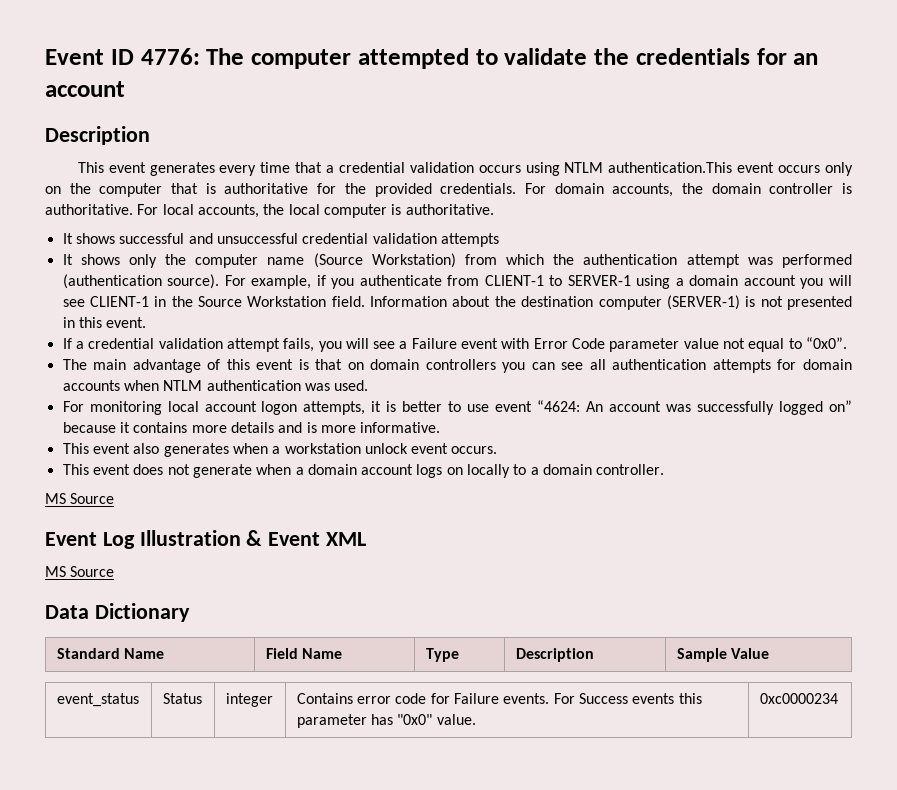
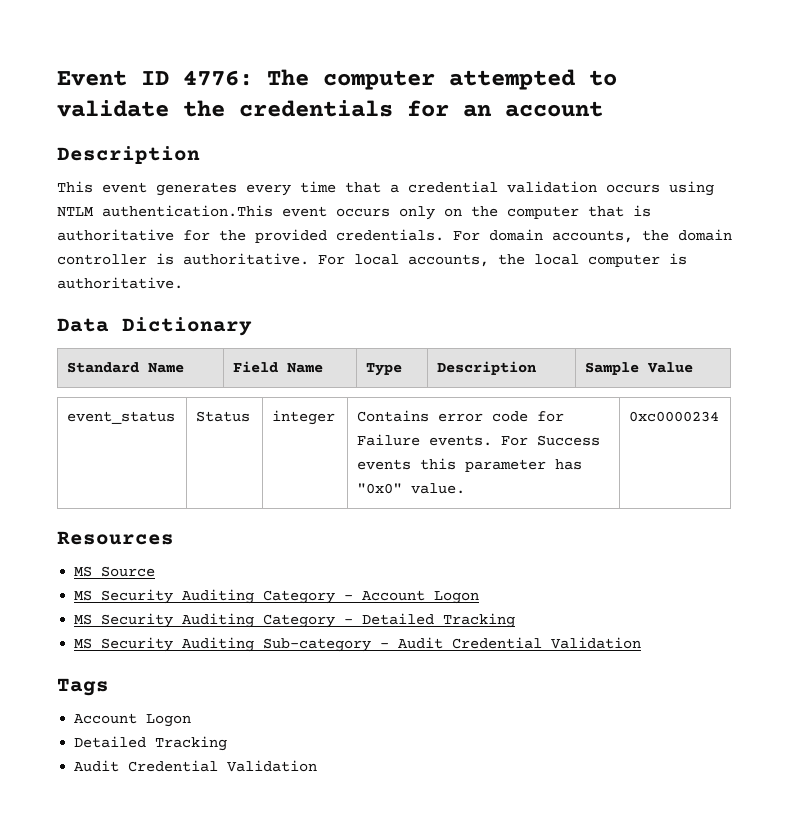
- It shows successful and unsuccessful credential validation attempts
- It shows only the computer name (Source Workstation) from which the authentication attempt was performed (authentication source). For example, if you authenticate from CLIENT-1 to SERVER-1 using a domain account you will see CLIENT-1 in the Source Workstation field. Information about the destination computer (SERVER-1) is not presented in this event.
- If a credential validation attempt fails, you will see a Failure event with Error Code parameter value not equal to “0x0”.
- The main advantage of this event is that on domain controllers you can see all authentication attempts for domain accounts when NTLM authentication was used.
- For monitoring local account logon attempts, it is better to use event “4624: An account was successfully logged on” because it contains more details and is more informative.
- This event also generates when a workstation unlock event occurs.
- This event does not generate when a domain account logs on locally to a domain controller.
- MS Source
- Event Log Illustration & Event XML
- MS Source
+ Resources
+ MS Source
+ MS Security Auditing Category - Account Logon
+ MS Security Auditing Category - Detailed Tracking
+ MS Security Auditing Sub-category - Audit Credential Validation
+ Tags
+ Account Logon
+ Detailed Tracking
+ Audit Credential Validation

